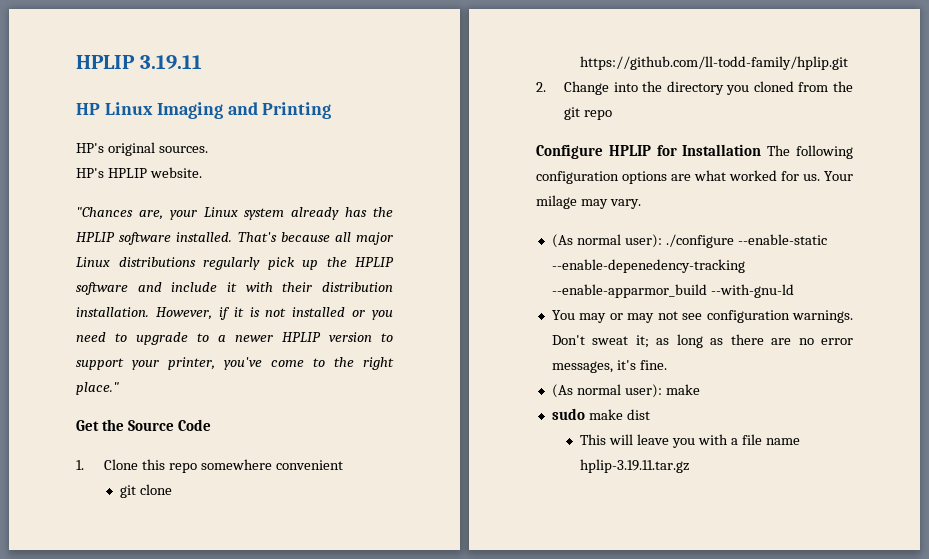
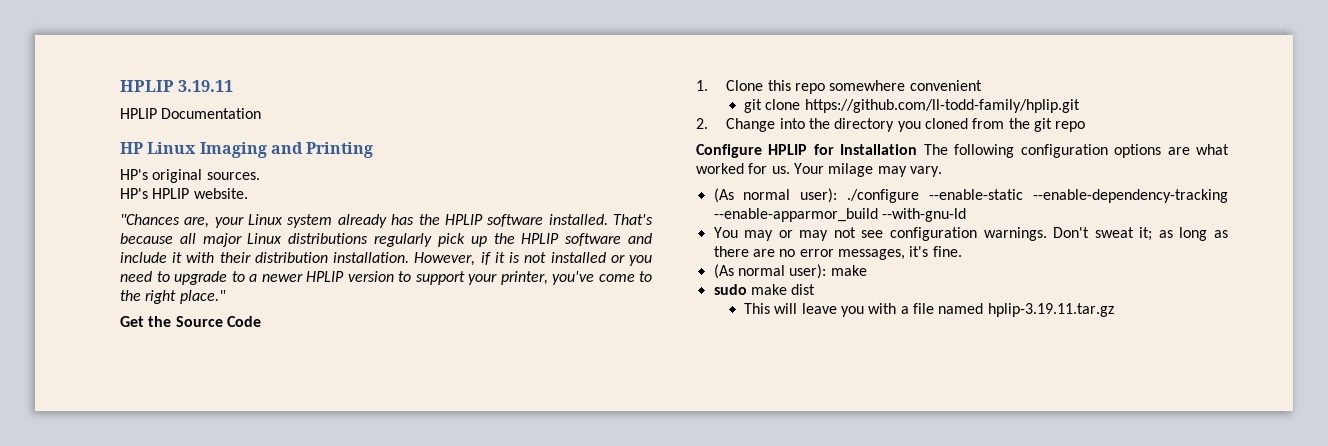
+ HPLIP Documentation
- (As normal user): ./configure --enable-static --enable-depenedency-tracking --enable-apparmor_build --with-gnu-ld
+ (As normal user): ./configure --enable-static --enable-dependency-tracking --enable-apparmor_build --with-gnu-ld
- This will leave you with a file name hplip-3.19.11.tar.gz
+ This will leave you with a file named hplip-3.19.11.tar.gz

